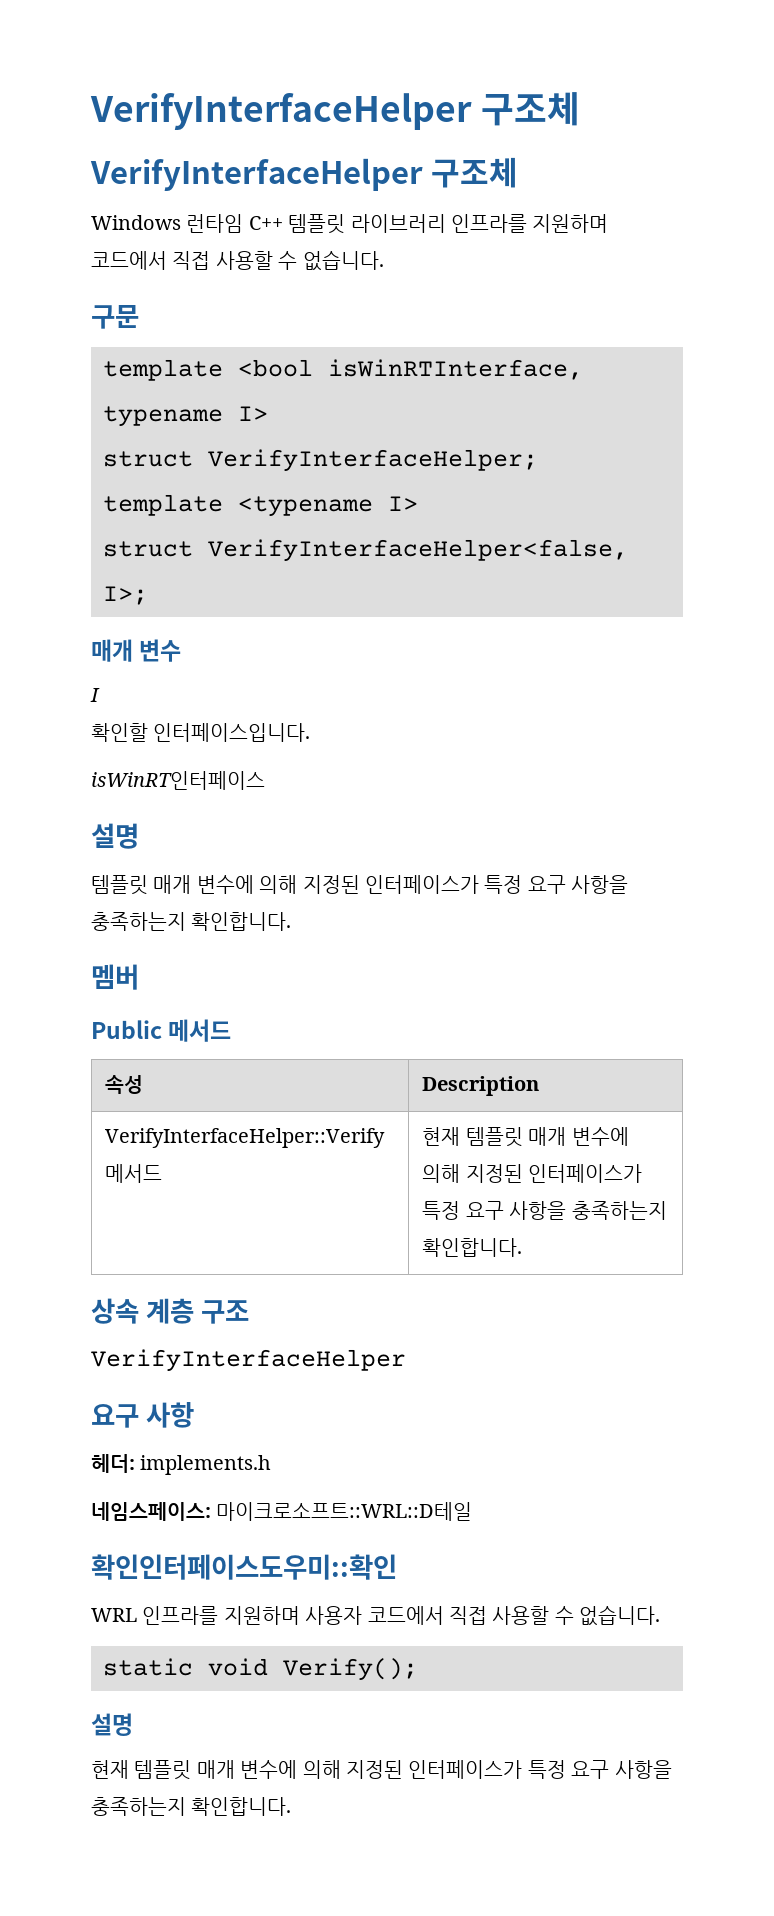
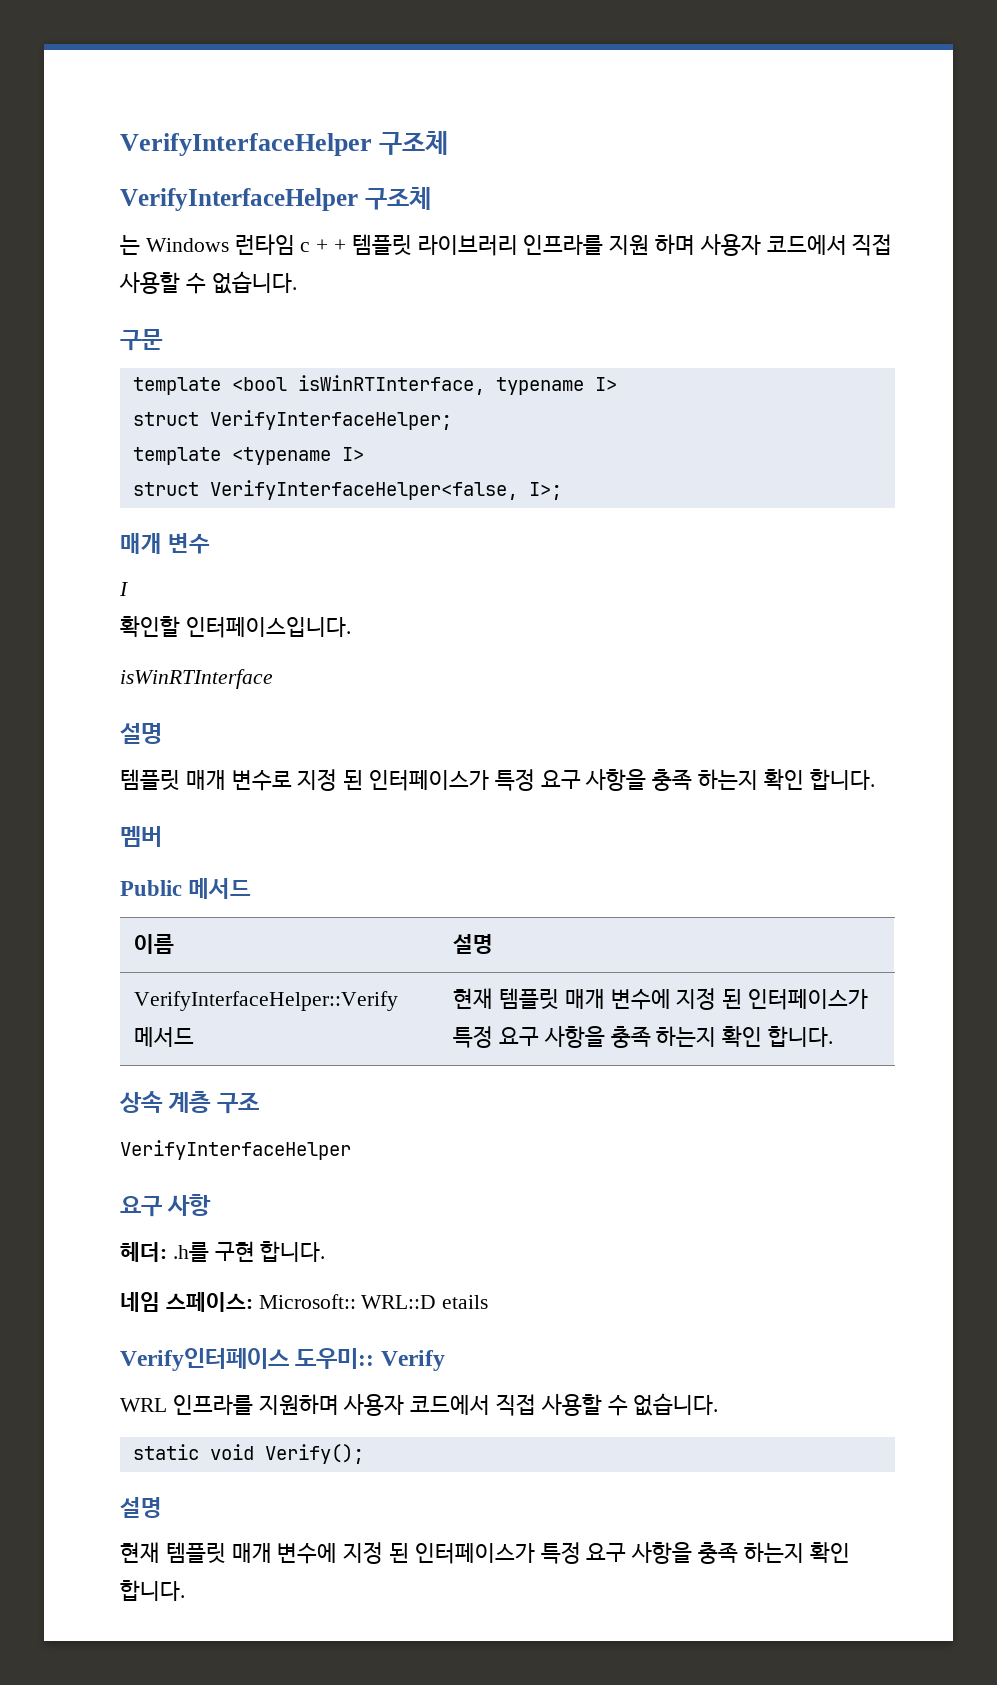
- Windows 런타임 C++ 템플릿 라이브러리 인프라를 지원하며 코드에서 직접 사용할 수 없습니다.
+ 는 Windows 런타임 c + + 템플릿 라이브러리 인프라를 지원 하며 사용자 코드에서 직접 사용할 수 없습니다.
- isWinRT인터페이스
+ isWinRTInterface
  설명
- 템플릿 매개 변수에 의해 지정된 인터페이스가 특정 요구 사항을 충족하는지 확인합니다.
+ 템플릿 매개 변수로 지정 된 인터페이스가 특정 요구 사항을 충족 하는지 확인 합니다.
- 속성 | Description
+ 이름 | 설명
- VerifyInterfaceHelper::Verify 메서드 | 현재 템플릿 매개 변수에 의해 지정된 인터페이스가 특정 요구 사항을 충족하는지 확인합니다.
+ VerifyInterfaceHelper::Verify 메서드 | 현재 템플릿 매개 변수에 지정 된 인터페이스가 특정 요구 사항을 충족 하는지 확인 합니다.
- 헤더: implements.h
- 네임스페이스: 마이크로소프트::WRL::D테일
- 확인인터페이스도우미::확인
+ 헤더: .h를 구현 합니다.
+ 네임 스페이스: Microsoft:: WRL::D etails
+ Verify인터페이스 도우미:: Verify
  static void Verify();
  설명
- 현재 템플릿 매개 변수에 의해 지정된 인터페이스가 특정 요구 사항을 충족하는지 확인합니다.
+ 현재 템플릿 매개 변수에 지정 된 인터페이스가 특정 요구 사항을 충족 하는지 확인 합니다.

